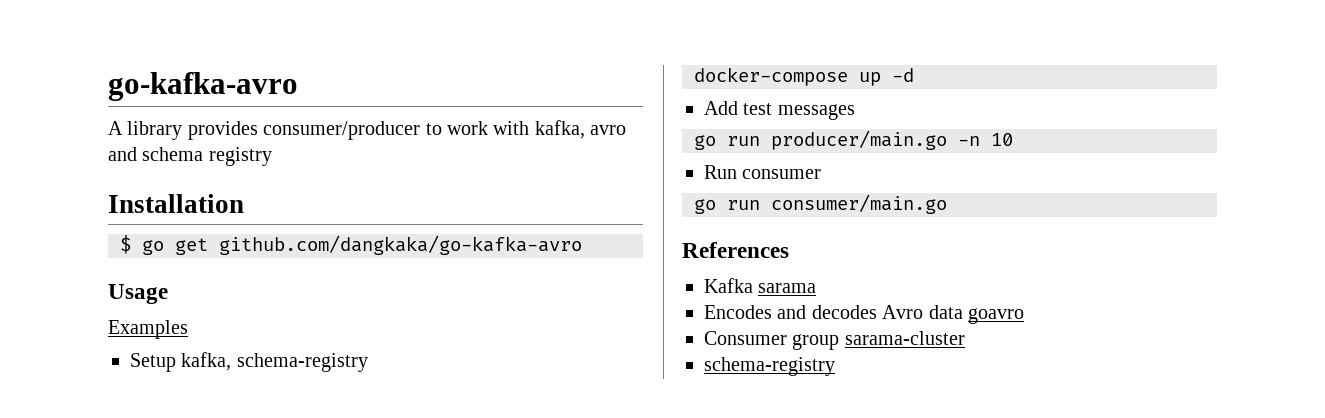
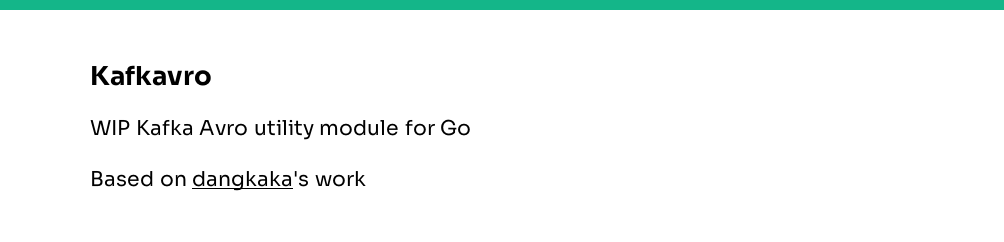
- go-kafka-avro
- A library provides consumer/producer to work with kafka, avro and schema registry
- Installation
- $ go get github.com/dangkaka/go-kafka-avro
- Usage
- Examples
- Setup kafka, schema-registry
- docker-compose up -d
- Add test messages
- go run producer/main.go -n 10
- Run consumer
- go run consumer/main.go
- References
- Kafka sarama
- Encodes and decodes Avro data goavro
- Consumer group sarama-cluster
- schema-registry
+ Kafkavro
+ WIP Kafka Avro utility module for Go
+ Based on dangkaka's work

